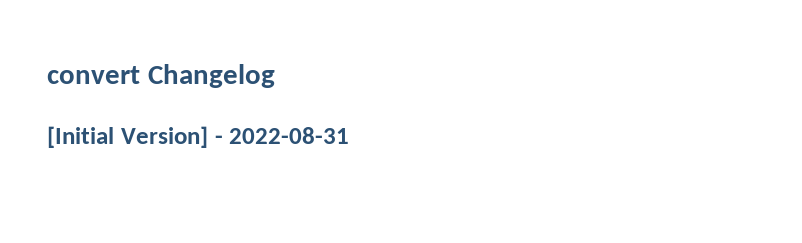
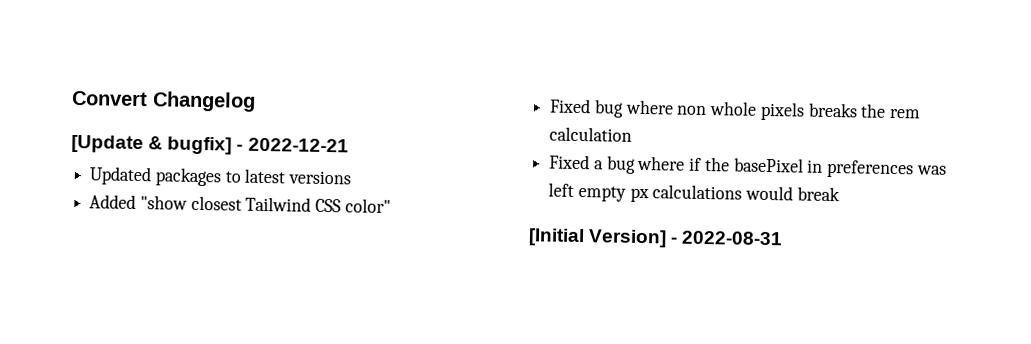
- convert Changelog
+ Convert Changelog
+ [Update & bugfix] - 2022-12-21
+ Updated packages to latest versions
+ Added "show closest Tailwind CSS color"
+ Fixed bug where non whole pixels breaks the rem calculation
+ Fixed a bug where if the basePixel in preferences was left empty px calculations would break

